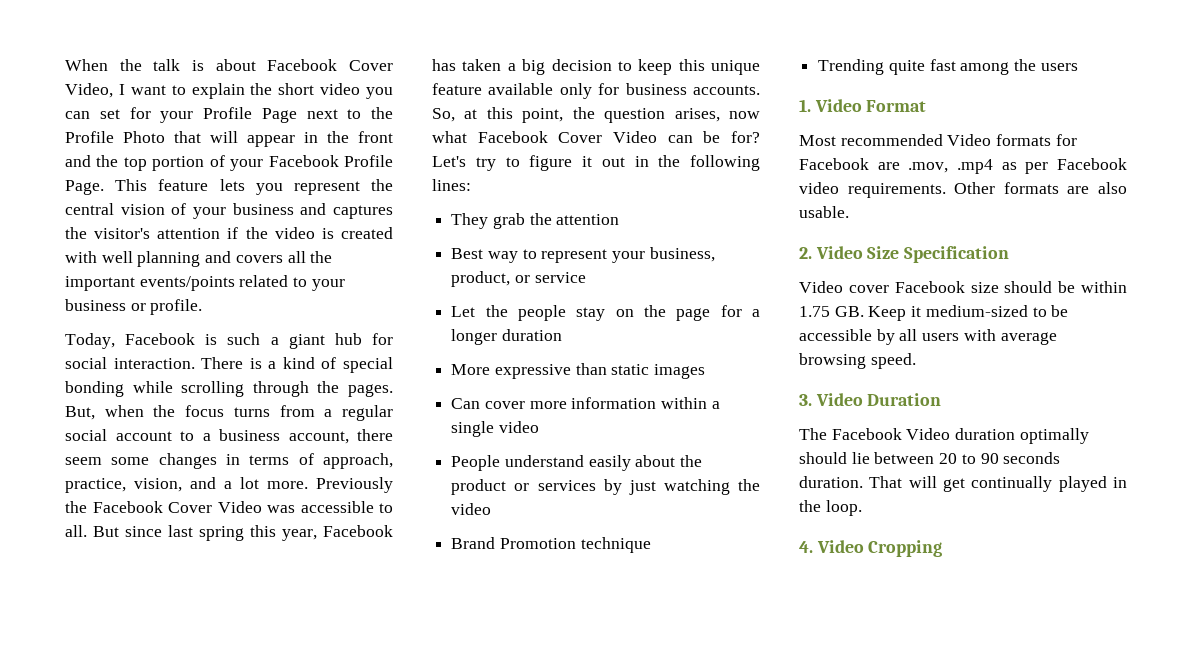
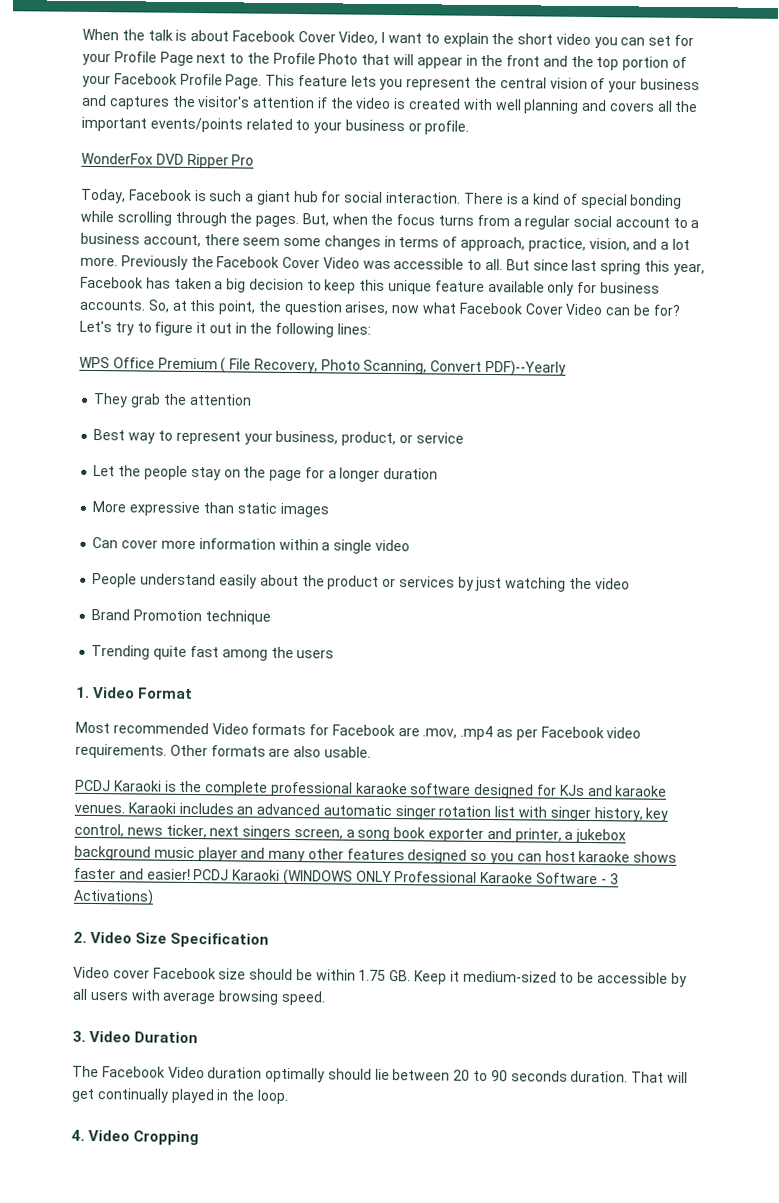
+ WonderFox DVD Ripper Pro
+ WPS Office Premium ( File Recovery, Photo Scanning, Convert PDF)--Yearly
+ PCDJ Karaoki is the complete professional karaoke software designed for KJs and karaoke venues. Karaoki includes an advanced automatic singer rotation list with singer history, key control, news ticker, next singers screen, a song book exporter and printer, a jukebox background music player and many other features designed so you can host karaoke shows faster and easier! PCDJ Karaoki (WINDOWS ONLY Professional Karaoke Software - 3 Activations)

